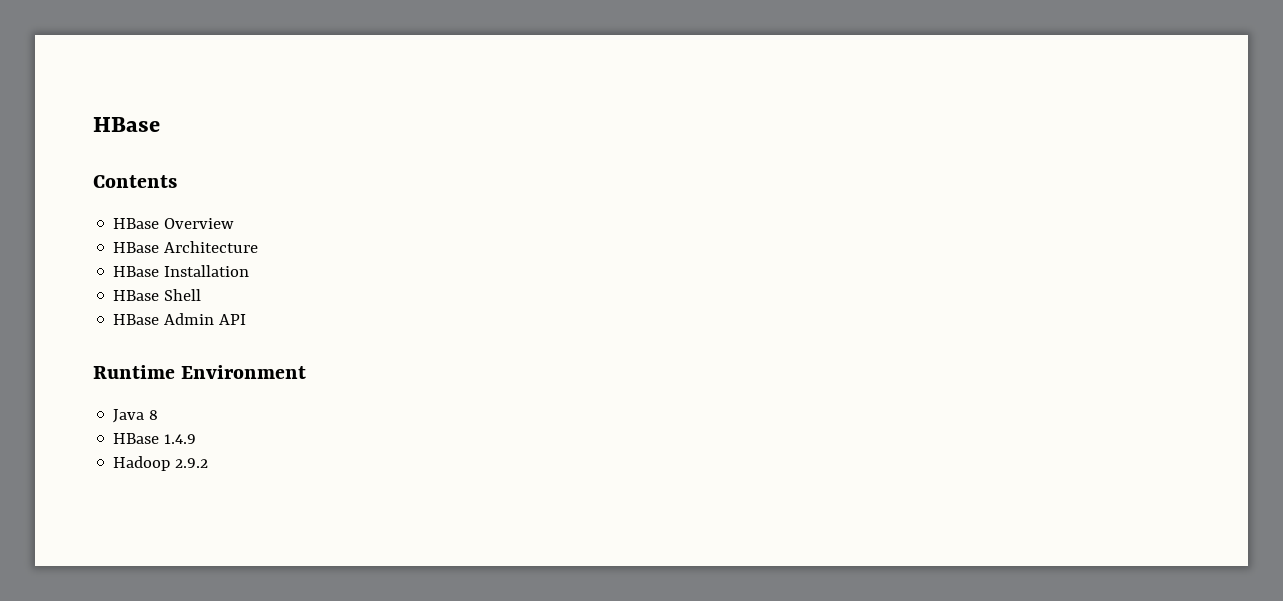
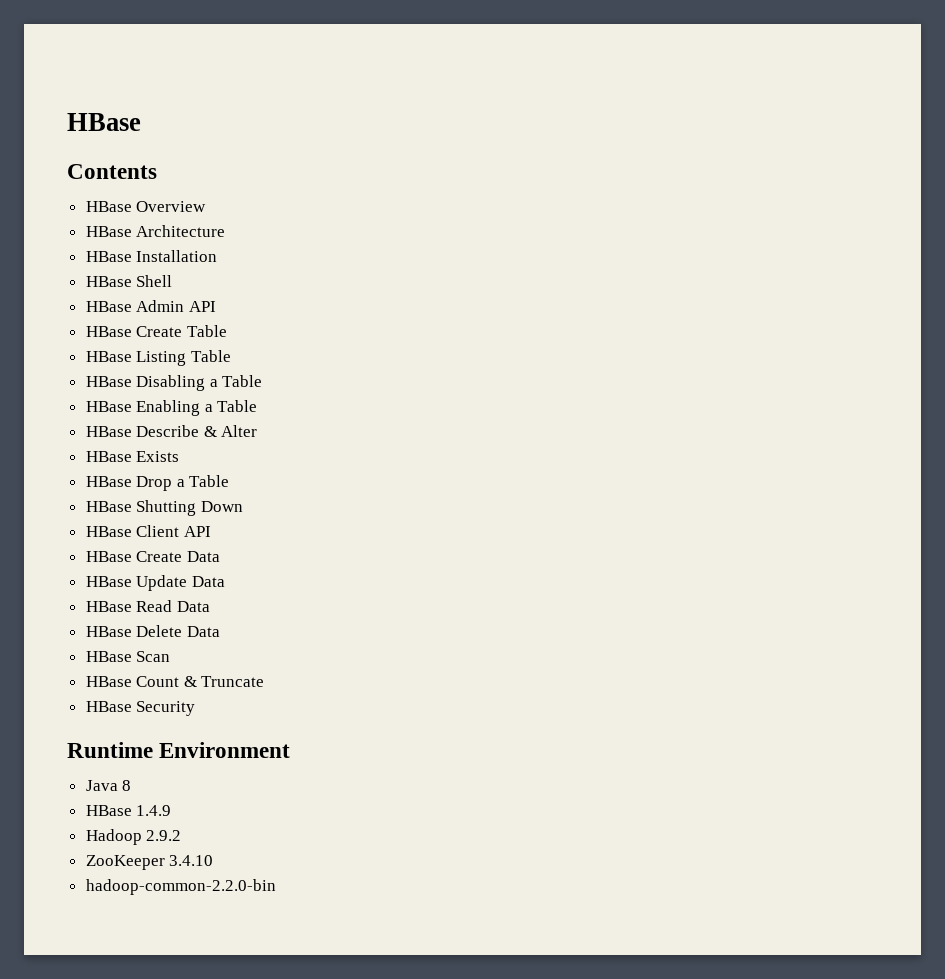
+ HBase Create Table
+ HBase Listing Table
+ HBase Disabling a Table
+ HBase Enabling a Table
+ HBase Describe & Alter
+ HBase Exists
+ HBase Drop a Table
+ HBase Shutting Down
+ HBase Client API
+ HBase Create Data
+ HBase Update Data
+ HBase Read Data
+ HBase Delete Data
+ HBase Scan
+ HBase Count & Truncate
+ HBase Security
+ ZooKeeper 3.4.10
+ hadoop-common-2.2.0-bin

